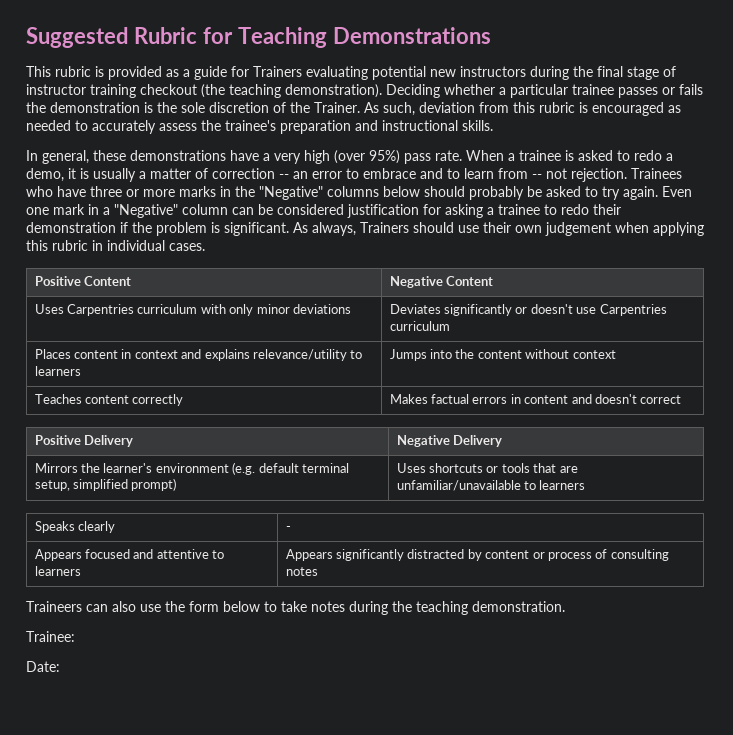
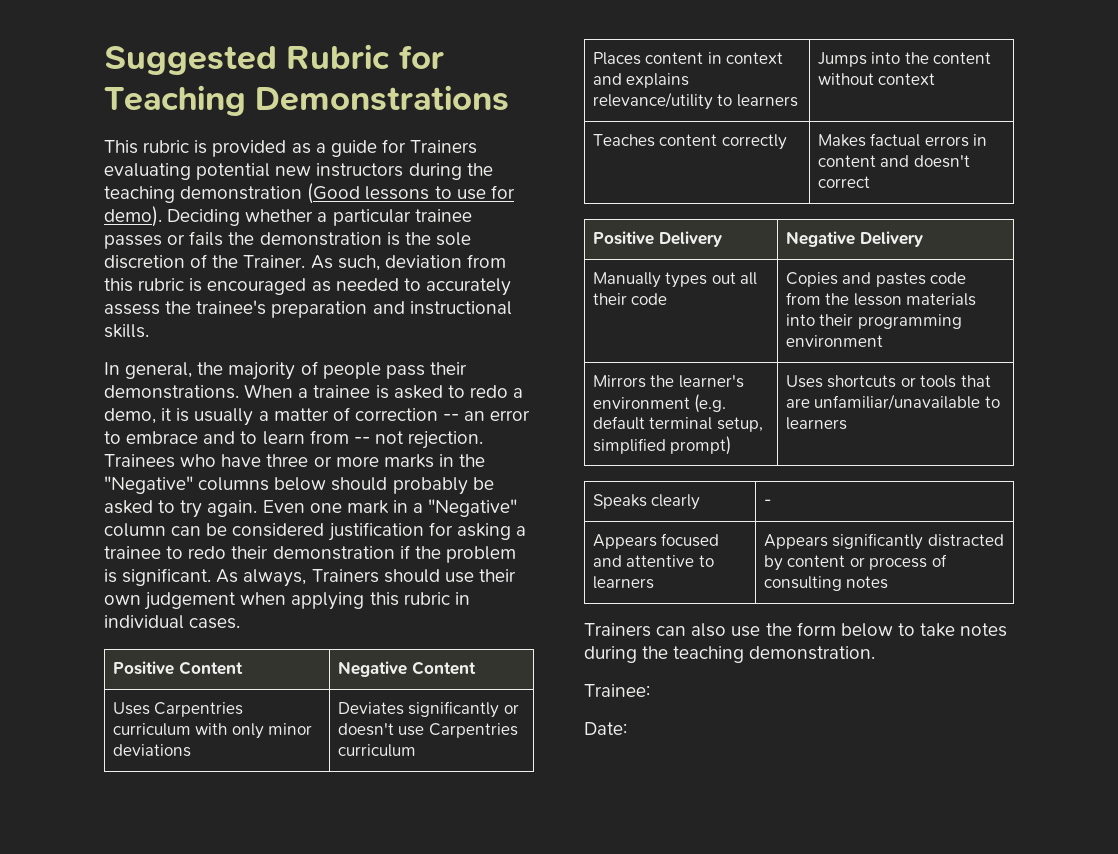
- This rubric is provided as a guide for Trainers evaluating potential new instructors during the final stage of instructor training checkout (the teaching demonstration).
+ This rubric is provided as a guide for Trainers evaluating potential new instructors during the teaching demonstration (Good lessons to use for demo).
- In general, these demonstrations have a very high (over 95%) pass rate.
+ In general, the majority of people pass their demonstrations.
+ Manually types out all their code | Copies and pastes code from the lesson materials into their programming environment
- Traineers can also use the form below to take notes during the teaching demonstration.
+ Trainers can also use the form below to take notes during the teaching demonstration.

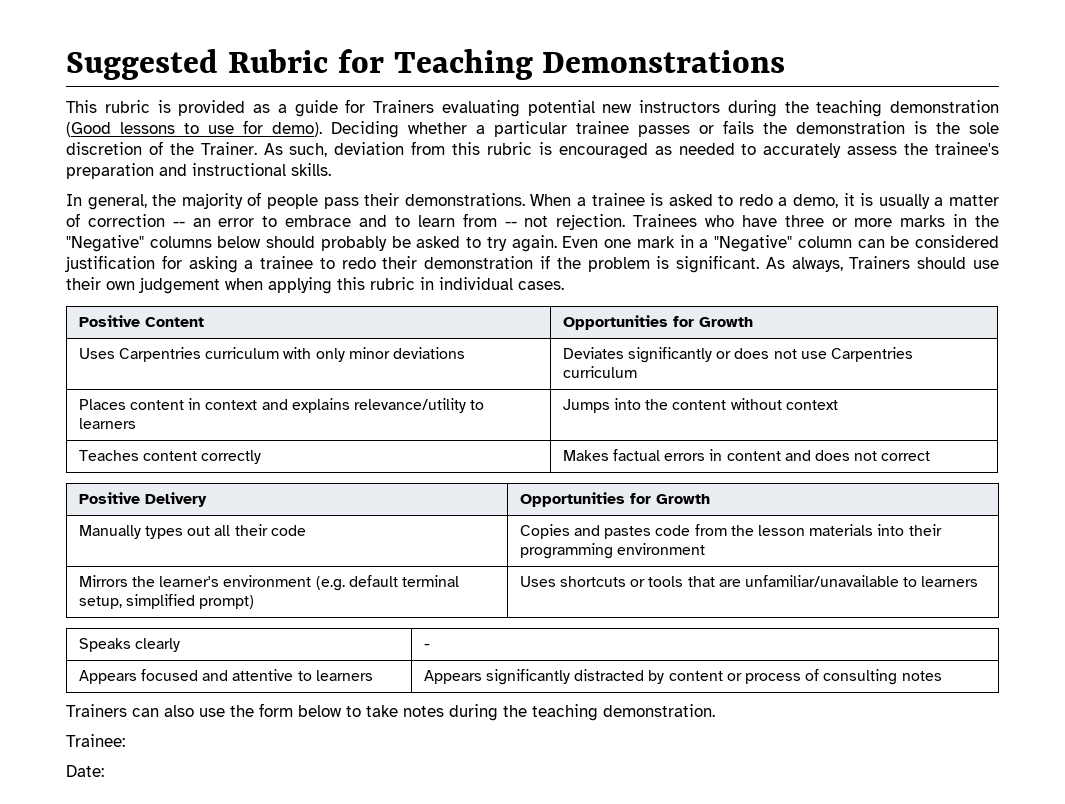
- Positive Content | Negative Content
+ Positive Content | Opportunities for Growth
- Uses Carpentries curriculum with only minor deviations | Deviates significantly or doesn't use Carpentries curriculum
+ Uses Carpentries curriculum with only minor deviations | Deviates significantly or does not use Carpentries curriculum
- Teaches content correctly | Makes factual errors in content and doesn't correct
+ Teaches content correctly | Makes factual errors in content and does not correct
- Positive Delivery | Negative Delivery
+ Positive Delivery | Opportunities for Growth

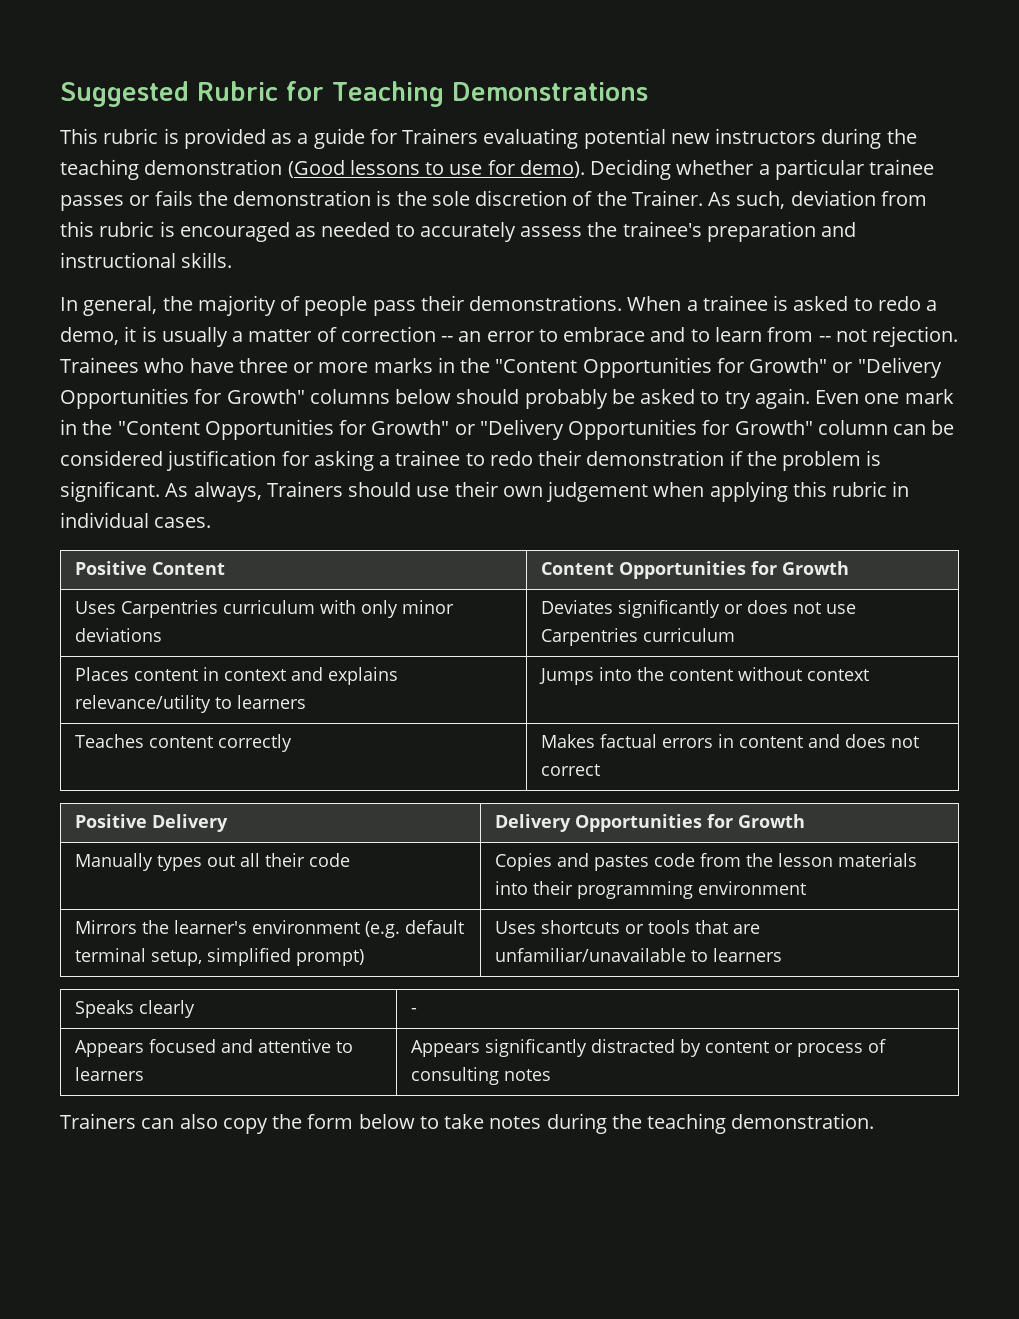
- Trainees who have three or more marks in the "Negative" columns below should probably be asked to try again.
+ Trainees who have three or more marks in the "Content Opportunities for Growth" or "Delivery Opportunities for Growth" columns below should probably be asked to try again.
- Even one mark in a "Negative" column can be considered justification for asking a trainee to redo their demonstration if the problem is significant.
+ Even one mark in the "Content Opportunities for Growth" or "Delivery Opportunities for Growth" column can be considered justification for asking a trainee to redo their demonstration if the problem is significant.
- Positive Content | Opportunities for Growth
+ Positive Content | Content Opportunities for Growth
- Positive Delivery | Opportunities for Growth
+ Positive Delivery | Delivery Opportunities for Growth
- Trainers can also use the form below to take notes during the teaching demonstration.
+ Trainers can also copy the form below to take notes during the teaching demonstration.
- Trainee:
- Date:

